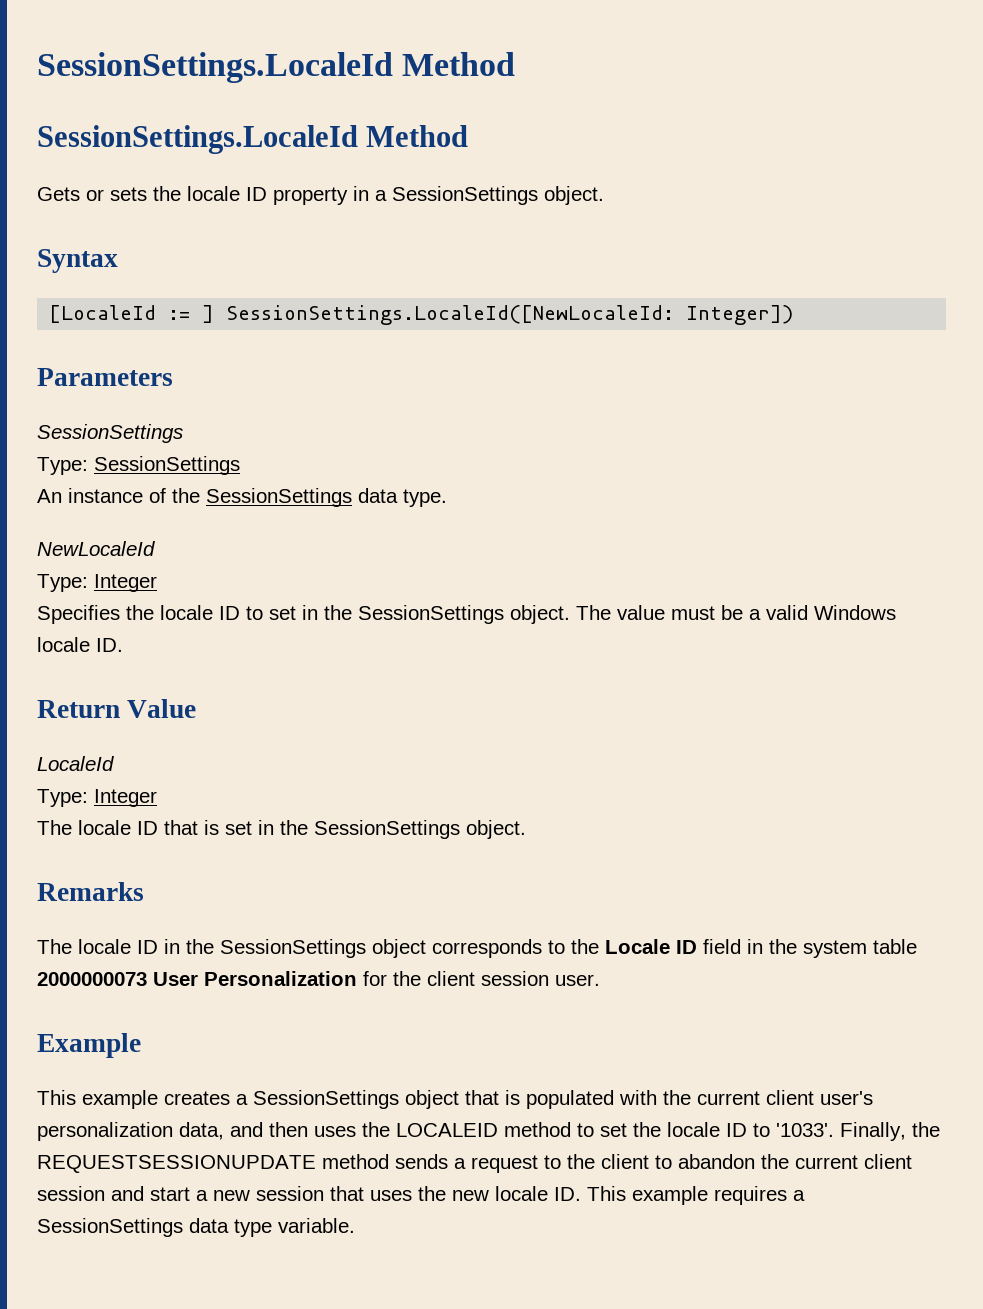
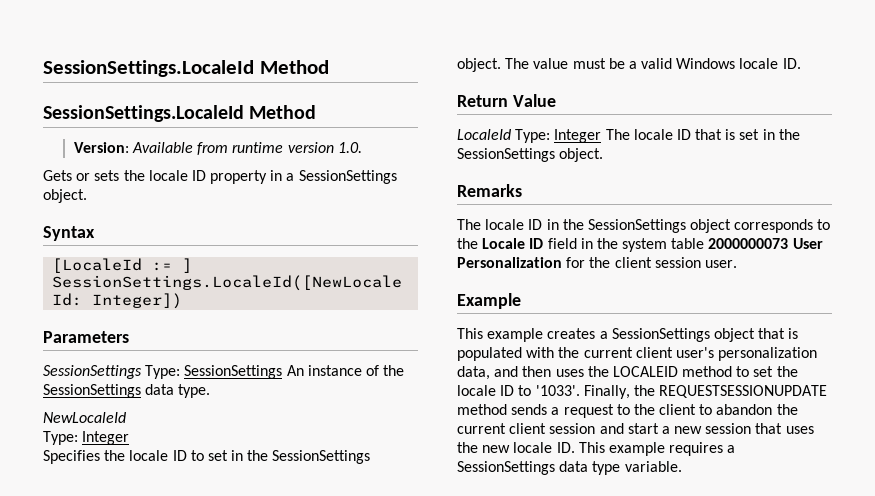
+ Version: Available from runtime version 1.0.
  Parameters
- SessionSettings
- Type: SessionSettings
- An instance of the SessionSettings data type.
+ SessionSettings Type: SessionSettings An instance of the SessionSettings data type.
- LocaleId
- Type: Integer
- The locale ID that is set in the SessionSettings object.
+ LocaleId Type: Integer The locale ID that is set in the SessionSettings object.

